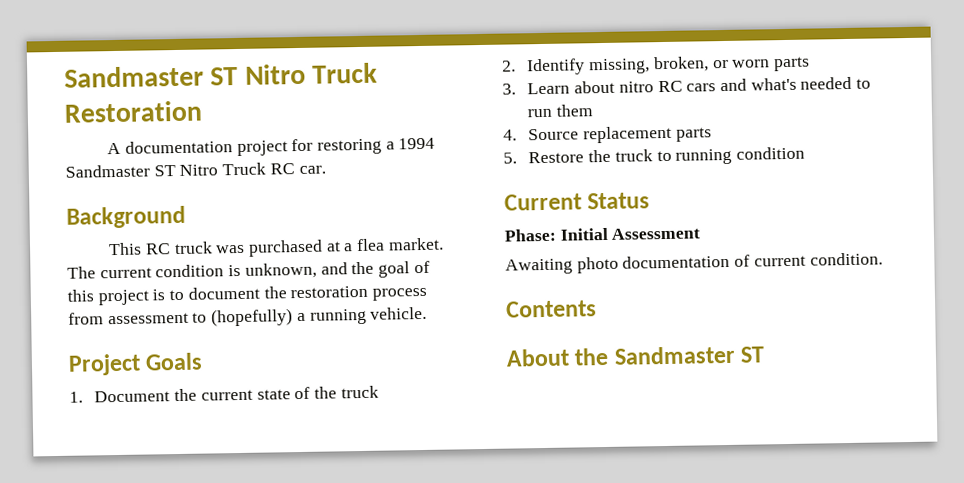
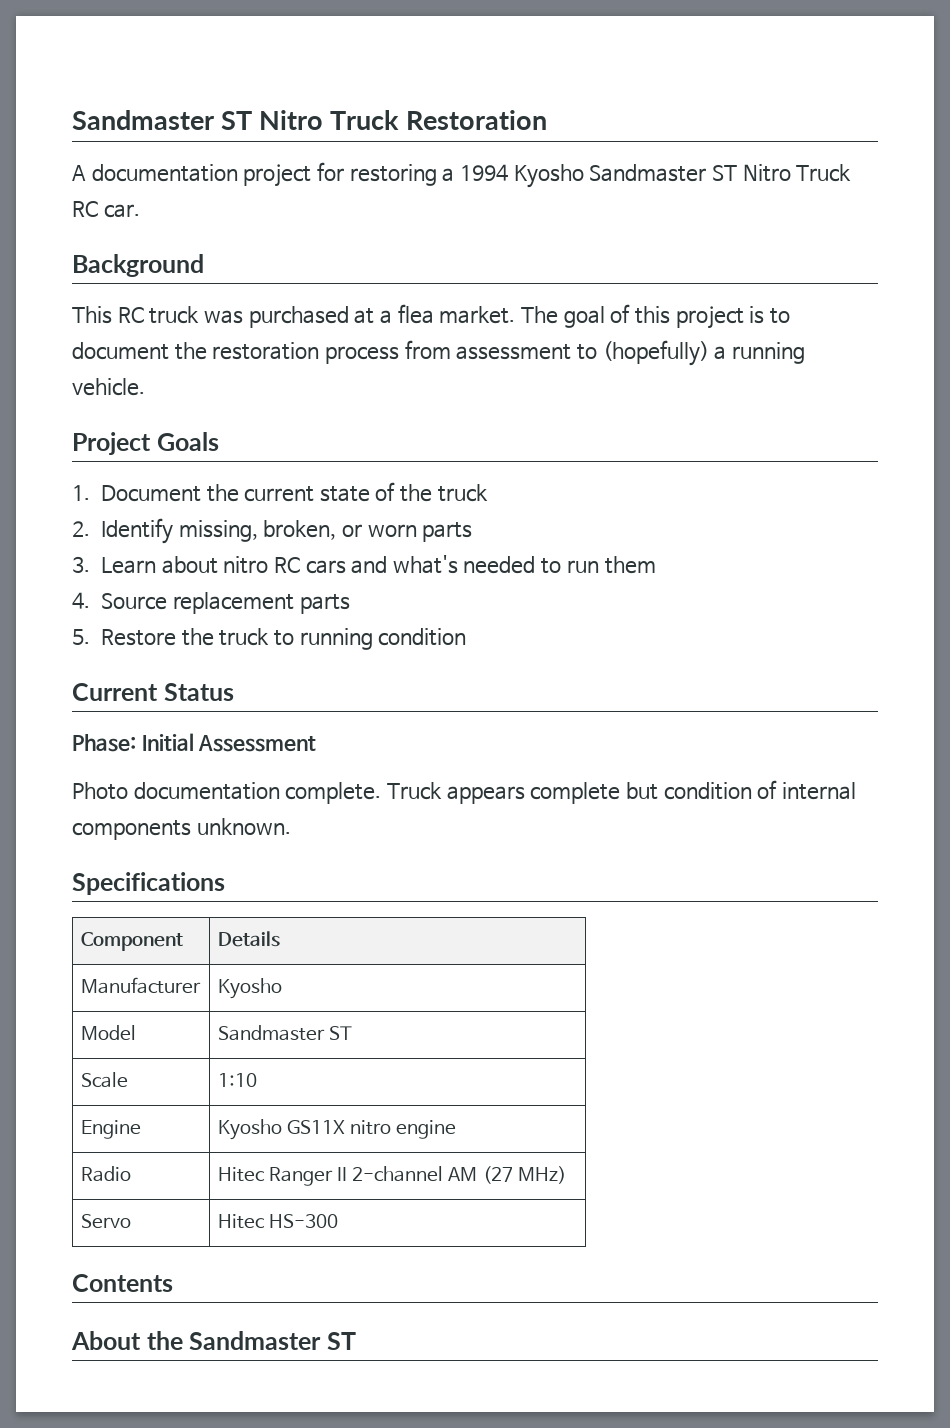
- A documentation project for restoring a 1994 Sandmaster ST Nitro Truck RC car.
+ A documentation project for restoring a 1994 Kyosho Sandmaster ST Nitro Truck RC car.
- The current condition is unknown, and the goal of this project is to document the restoration process from assessment to (hopefully) a running vehicle.
+ The goal of this project is to document the restoration process from assessment to (hopefully) a running vehicle.
- Awaiting photo documentation of current condition.
+ Photo documentation complete. Truck appears complete but condition of internal components unknown.
+ Specifications
+ Component | Details
+ Manufacturer | Kyosho
+ Model | Sandmaster ST
+ Scale | 1:10
+ Engine | Kyosho GS11X nitro engine
+ Radio | Hitec Ranger II 2-channel AM (27 MHz)
+ Servo | Hitec HS-300

